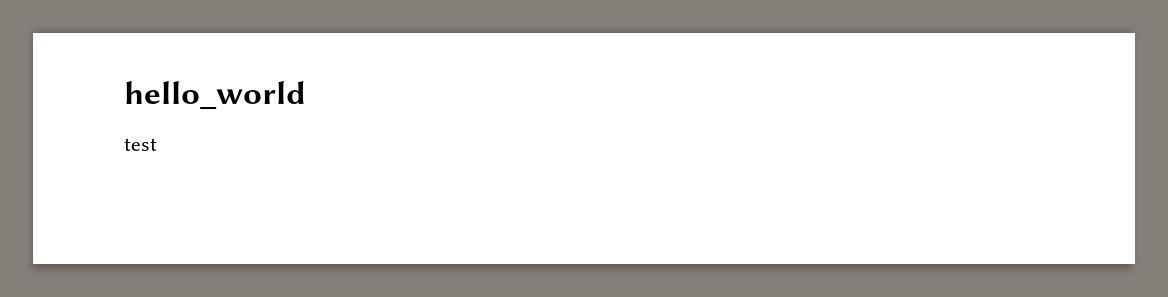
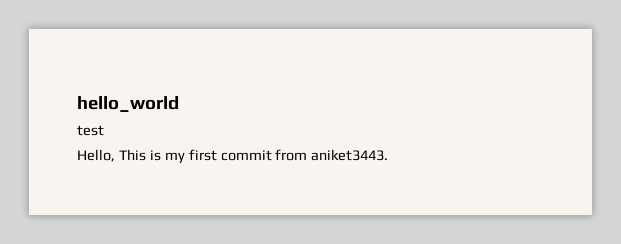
+ Hello, This is my first commit from aniket3443.

